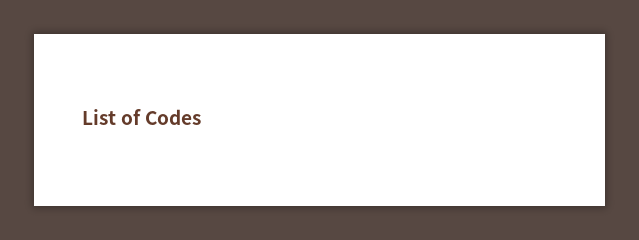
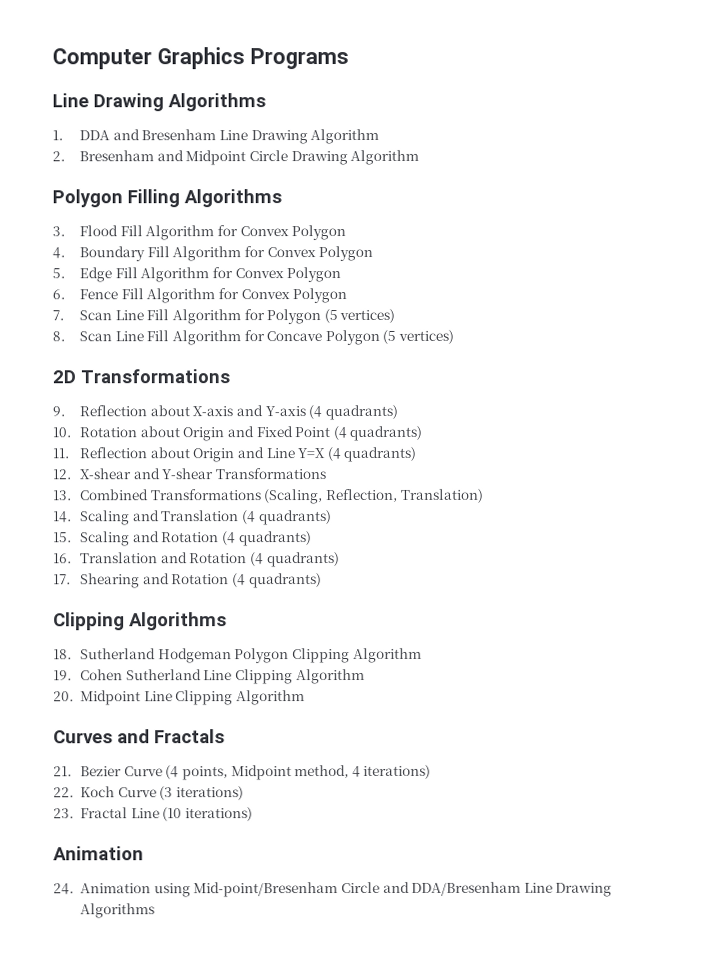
- List of Codes
+ Computer Graphics Programs
+ Line Drawing Algorithms
+ 1. DDA and Bresenham Line Drawing Algorithm
+ 2. Bresenham and Midpoint Circle Drawing Algorithm
+ Polygon Filling Algorithms
+ 3. Flood Fill Algorithm for Convex Polygon
+ 4. Boundary Fill Algorithm for Convex Polygon
+ 5. Edge Fill Algorithm for Convex Polygon
+ 6. Fence Fill Algorithm for Convex Polygon
+ 7. Scan Line Fill Algorithm for Polygon (5 vertices)
+ 8. Scan Line Fill Algorithm for Concave Polygon (5 vertices)
+ 2D Transformations
+ 9. Reflection about X-axis and Y-axis (4 quadrants)
+ 10. Rotation about Origin and Fixed Point (4 quadrants)
+ 11. Reflection about Origin and Line Y=X (4 quadrants)
+ 12. X-shear and Y-shear Transformations
+ 13. Combined Transformations (Scaling, Reflection, Translation)
+ 14. Scaling and Translation (4 quadrants)
+ 15. Scaling and Rotation (4 quadrants)
+ 16. Translation and Rotation (4 quadrants)
+ 17. Shearing and Rotation (4 quadrants)
+ Clipping Algorithms
+ 18. Sutherland Hodgeman Polygon Clipping Algorithm
+ 19. Cohen Sutherland Line Clipping Algorithm
+ 20. Midpoint Line Clipping Algorithm
+ Curves and Fractals
+ 21. Bezier Curve (4 points, Midpoint method, 4 iterations)
+ 22. Koch Curve (3 iterations)
+ 23. Fractal Line (10 iterations)
+ Animation
+ 24. Animation using Mid-point/Bresenham Circle and DDA/Bresenham Line Drawing Algorithms

